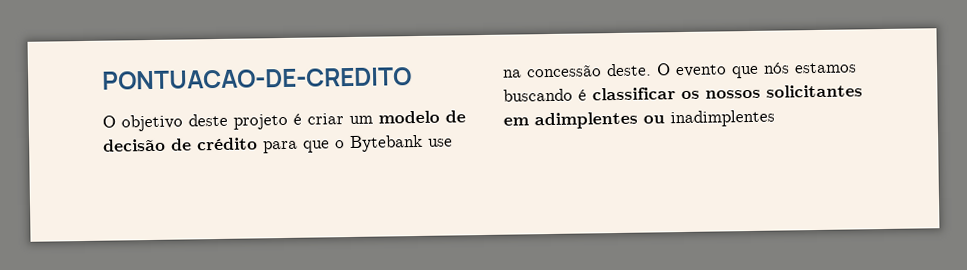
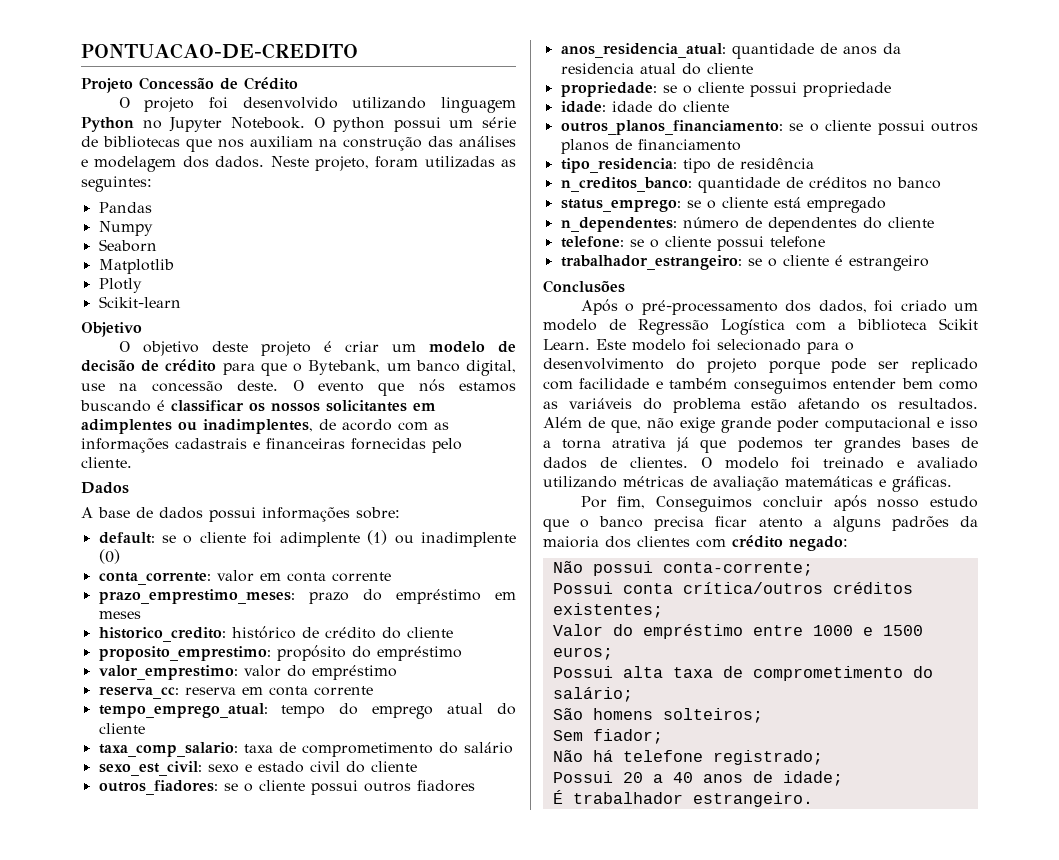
+ Projeto Concessão de Crédito
+ O projeto foi desenvolvido utilizando linguagem Python no Jupyter Notebook. O python possui um série de bibliotecas que nos auxiliam na construção das análises e modelagem dos dados. Neste projeto, foram utilizadas as seguintes:
+ Pandas
+ Numpy
+ Seaborn
+ Matplotlib
+ Plotly
+ Scikit-learn
+ Objetivo
- O objetivo deste projeto é criar um modelo de decisão de crédito para que o Bytebank use na concessão deste.
+ O objetivo deste projeto é criar um modelo de decisão de crédito para que o Bytebank, um banco digital, use na concessão deste.
- O evento que nós estamos buscando é classificar os nossos solicitantes em adimplentes ou inadimplentes
+ O evento que nós estamos buscando é classificar os nossos solicitantes em adimplentes ou inadimplentes, de acordo com as informações cadastrais e financeiras fornecidas pelo cliente.
+ Dados
+ A base de dados possui informações sobre:
+ default: se o cliente foi adimplente (1) ou inadimplente (0)
+ conta_corrente: valor em conta corrente
+ prazo_emprestimo_meses: prazo do empréstimo em meses
+ historico_credito: histórico de crédito do cliente
+ proposito_emprestimo: propósito do empréstimo
+ valor_emprestimo: valor do empréstimo
+ reserva_cc: reserva em conta corrente
+ tempo_emprego_atual: tempo do emprego atual do cliente
+ taxa_comp_salario: taxa de comprometimento do salário
+ sexo_est_civil: sexo e estado civil do cliente
+ outros_fiadores: se o cliente possui outros fiadores
+ anos_residencia_atual: quantidade de anos da residencia atual do cliente
+ propriedade: se o cliente possui propriedade
+ idade: idade do cliente
+ outros_planos_financiamento: se o cliente possui outros planos de financiamento
+ tipo_residencia: tipo de residência
+ n_creditos_banco: quantidade de créditos no banco
+ status_emprego: se o cliente está empregado
+ n_dependentes: número de dependentes do cliente
+ telefone: se o cliente possui telefone
+ trabalhador_estrangeiro: se o cliente é estrangeiro
+ Conclusões
+ Após o pré-processamento dos dados, foi criado um modelo de Regressão Logística com a biblioteca Scikit Learn. Este modelo foi selecionado para o desenvolvimento do projeto porque pode ser replicado com facilidade e também conseguimos entender bem como as variáveis do problema estão afetando os resultados. Além de que, não exige grande poder computacional e isso a torna atrativa já que podemos ter grandes bases de dados de clientes. O modelo foi treinado e avaliado utilizando métricas de avaliação matemáticas e gráficas.
+ Por fim, Conseguimos concluir após nosso estudo que o banco precisa ficar atento a alguns padrões da maioria dos clientes com crédito negado:
+ Não possui conta-corrente;
+ Possui conta crítica/outros créditos existentes;
+ Valor do empréstimo entre 1000 e 1500 euros;
+ Possui alta taxa de comprometimento do salário;
+ São homens solteiros;
+ Sem fiador;
+ Não há telefone registrado;
+ Possui 20 a 40 anos de idade;
+ É trabalhador estrangeiro.

